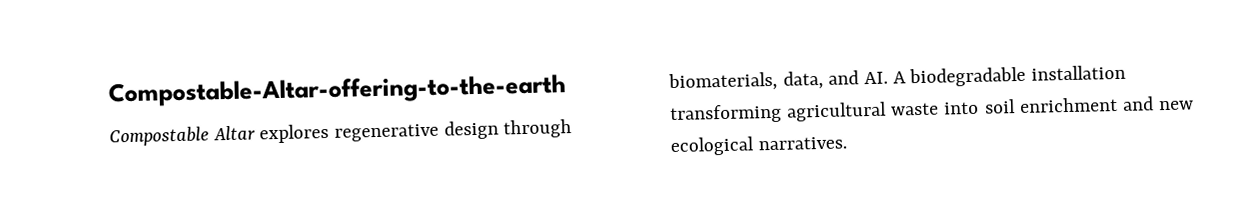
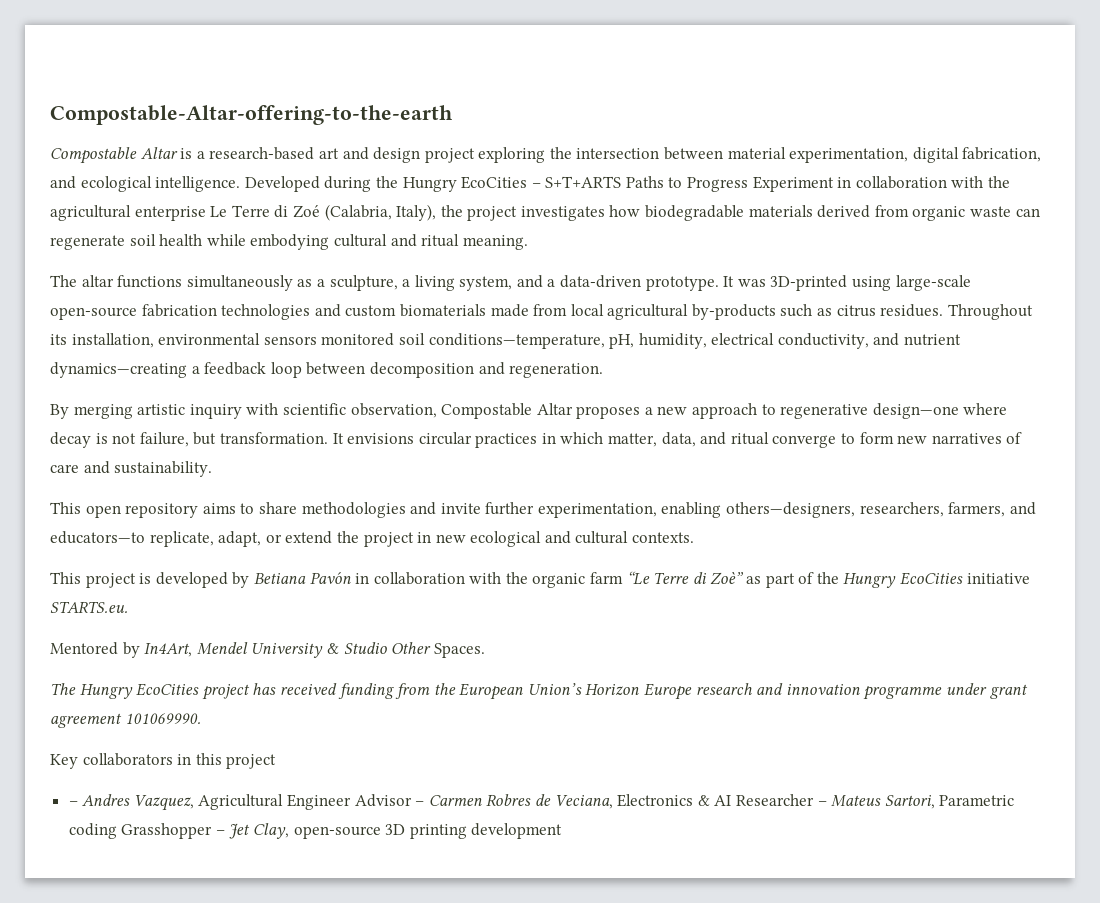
- Compostable Altar explores regenerative design through biomaterials, data, and AI. A biodegradable installation transforming agricultural waste into soil enrichment and new ecological narratives.
+ Compostable Altar is a research-based art and design project exploring the intersection between material experimentation, digital fabrication, and ecological intelligence. Developed during the Hungry EcoCities – S+T+ARTS Paths to Progress Experiment in collaboration with the agricultural enterprise Le Terre di Zoé (Calabria, Italy), the project investigates how biodegradable materials derived from organic waste can regenerate soil health while embodying cultural and ritual meaning.
+ The altar functions simultaneously as a sculpture, a living system, and a data-driven prototype. It was 3D-printed using large-scale open-source fabrication technologies and custom biomaterials made from local agricultural by-products such as citrus residues. Throughout its installation, environmental sensors monitored soil conditions—temperature, pH, humidity, electrical conductivity, and nutrient dynamics—creating a feedback loop between decomposition and regeneration.
+ By merging artistic inquiry with scientific observation, Compostable Altar proposes a new approach to regenerative design—one where decay is not failure, but transformation. It envisions circular practices in which matter, data, and ritual converge to form new narratives of care and sustainability.
+ This open repository aims to share methodologies and invite further experimentation, enabling others—designers, researchers, farmers, and educators—to replicate, adapt, or extend the project in new ecological and cultural contexts.
+ This project is developed by Betiana Pavón in collaboration with the organic farm “Le Terre di Zoè” as part of the Hungry EcoCities initiative STARTS.eu.
+ Mentored by In4Art, Mendel University & Studio Other Spaces.
+ The Hungry EcoCities project has received funding from the European Union’s Horizon Europe research and innovation programme under grant agreement 101069990.
+ Key collaborators in this project
+ – Andres Vazquez, Agricultural Engineer Advisor – Carmen Robres de Veciana, Electronics & AI Researcher – Mateus Sartori, Parametric coding Grasshopper – Jet Clay, open-source 3D printing development

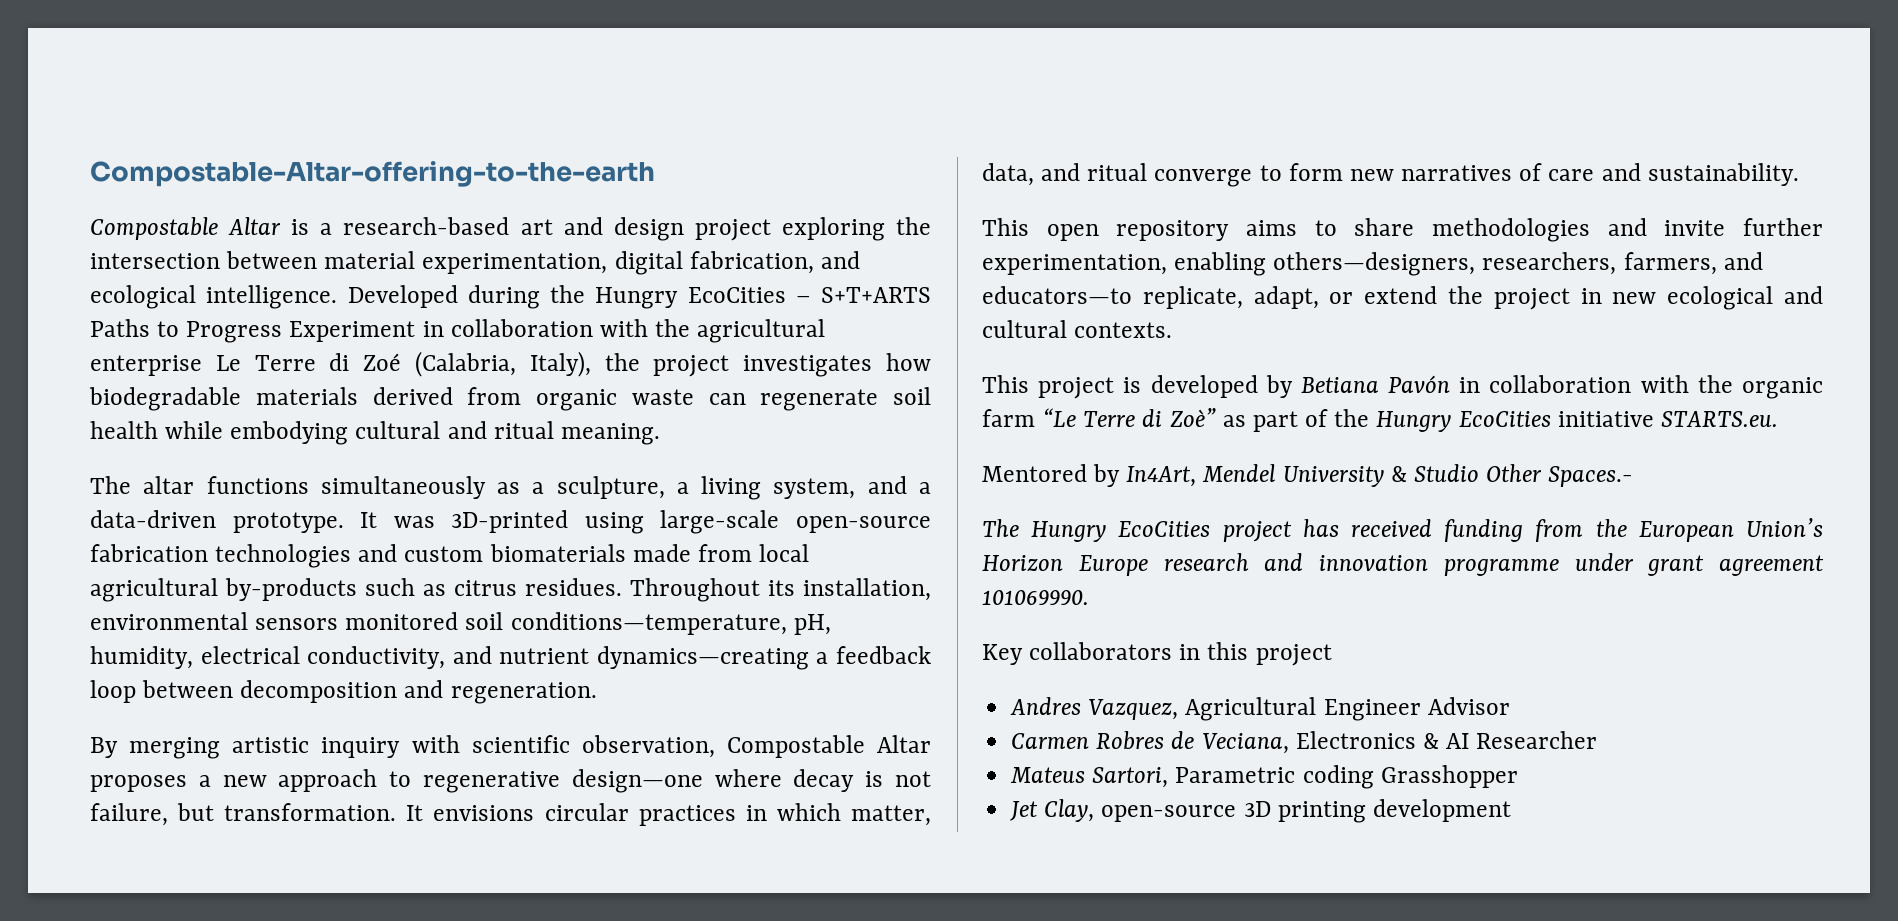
- Mentored by In4Art, Mendel University & Studio Other Spaces.
+ Mentored by In4Art, Mendel University & Studio Other Spaces.-
- – Andres Vazquez, Agricultural Engineer Advisor – Carmen Robres de Veciana, Electronics & AI Researcher – Mateus Sartori, Parametric coding Grasshopper – Jet Clay, open-source 3D printing development
+ Andres Vazquez, Agricultural Engineer Advisor
+ Carmen Robres de Veciana, Electronics & AI Researcher
+ Mateus Sartori, Parametric coding Grasshopper
+ Jet Clay, open-source 3D printing development

